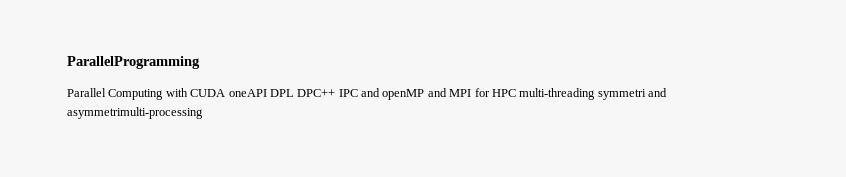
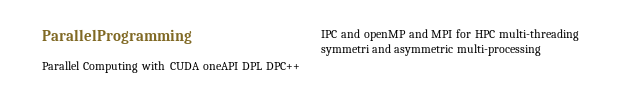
- Parallel Computing with CUDA oneAPI DPL DPC++ IPC and openMP and MPI for HPC multi-threading symmetri and asymmetrimulti-processing
+ Parallel Computing with CUDA oneAPI DPL DPC++ IPC and openMP and MPI for HPC multi-threading symmetri and asymmetric multi-processing

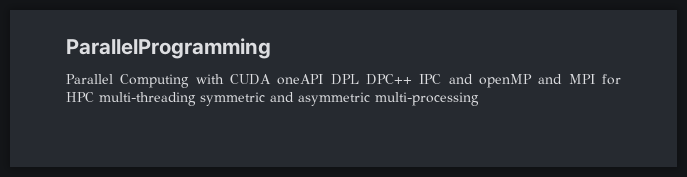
- Parallel Computing with CUDA oneAPI DPL DPC++ IPC and openMP and MPI for HPC multi-threading symmetri and asymmetric multi-processing
+ Parallel Computing with CUDA oneAPI DPL DPC++ IPC and openMP and MPI for HPC multi-threading symmetric and asymmetric multi-processing

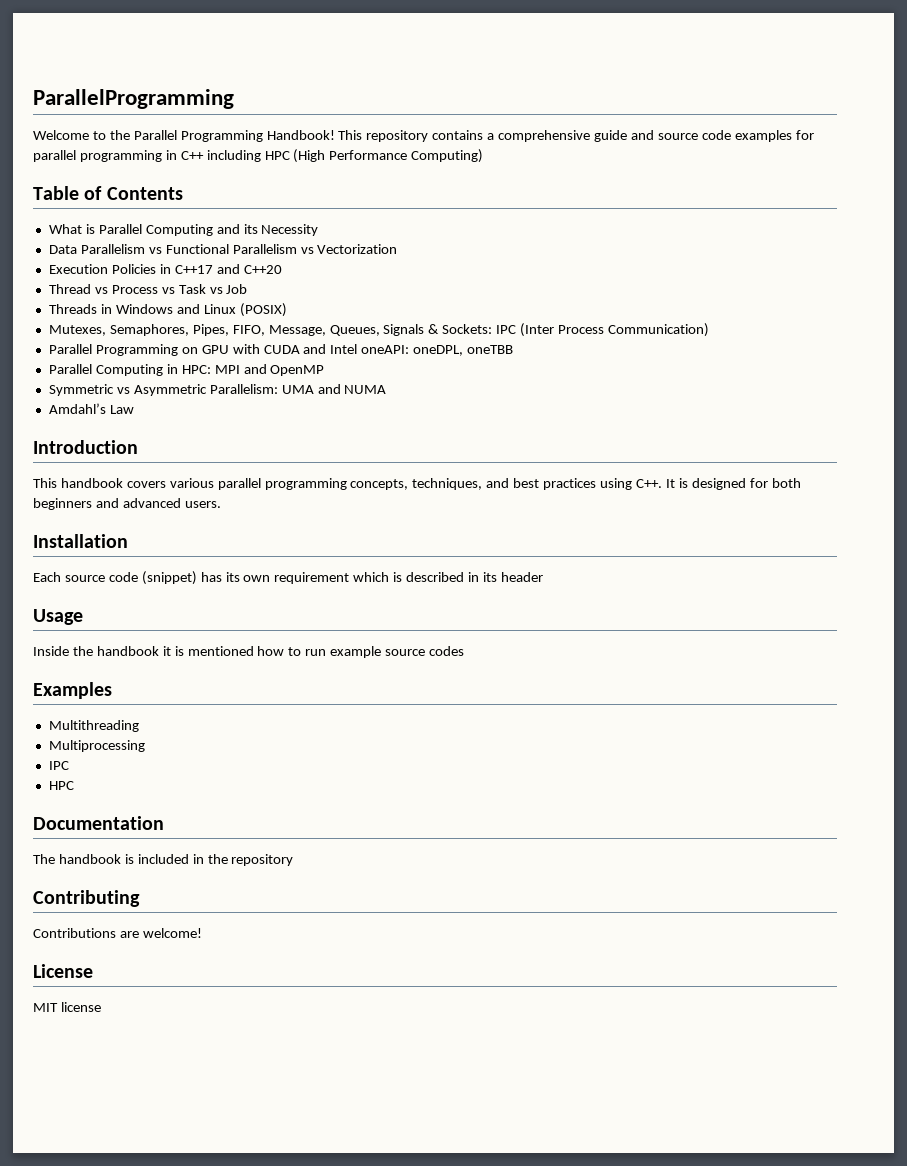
- Parallel Computing with CUDA oneAPI DPL DPC++ IPC and openMP and MPI for HPC multi-threading symmetric and asymmetric multi-processing
+ Welcome to the Parallel Programming Handbook! This repository contains a comprehensive guide and source code examples for parallel programming in C++ including HPC (High Performance Computing)
+ Table of Contents
+ What is Parallel Computing and its Necessity
+ Data Parallelism vs Functional Parallelism vs Vectorization
+ Execution Policies in C++17 and C++20
+ Thread vs Process vs Task vs Job
+ Threads in Windows and Linux (POSIX)
+ Mutexes, Semaphores, Pipes, FIFO, Message, Queues, Signals & Sockets: IPC (Inter Process Communication)
+ Parallel Programming on GPU with CUDA and Intel oneAPI: oneDPL, oneTBB
+ Parallel Computing in HPC: MPI and OpenMP
+ Symmetric vs Asymmetric Parallelism: UMA and NUMA
+ Amdahl’s Law
+ Introduction
+ This handbook covers various parallel programming concepts, techniques, and best practices using C++. It is designed for both beginners and advanced users.
+ Installation
+ Each source code (snippet) has its own requirement which is described in its header
+ Usage
+ Inside the handbook it is mentioned how to run example source codes
+ Examples
+ Multithreading
+ Multiprocessing
+ IPC
+ HPC
+ Documentation
+ The handbook is included in the repository
+ Contributing
+ Contributions are welcome!
+ License
+ MIT license

